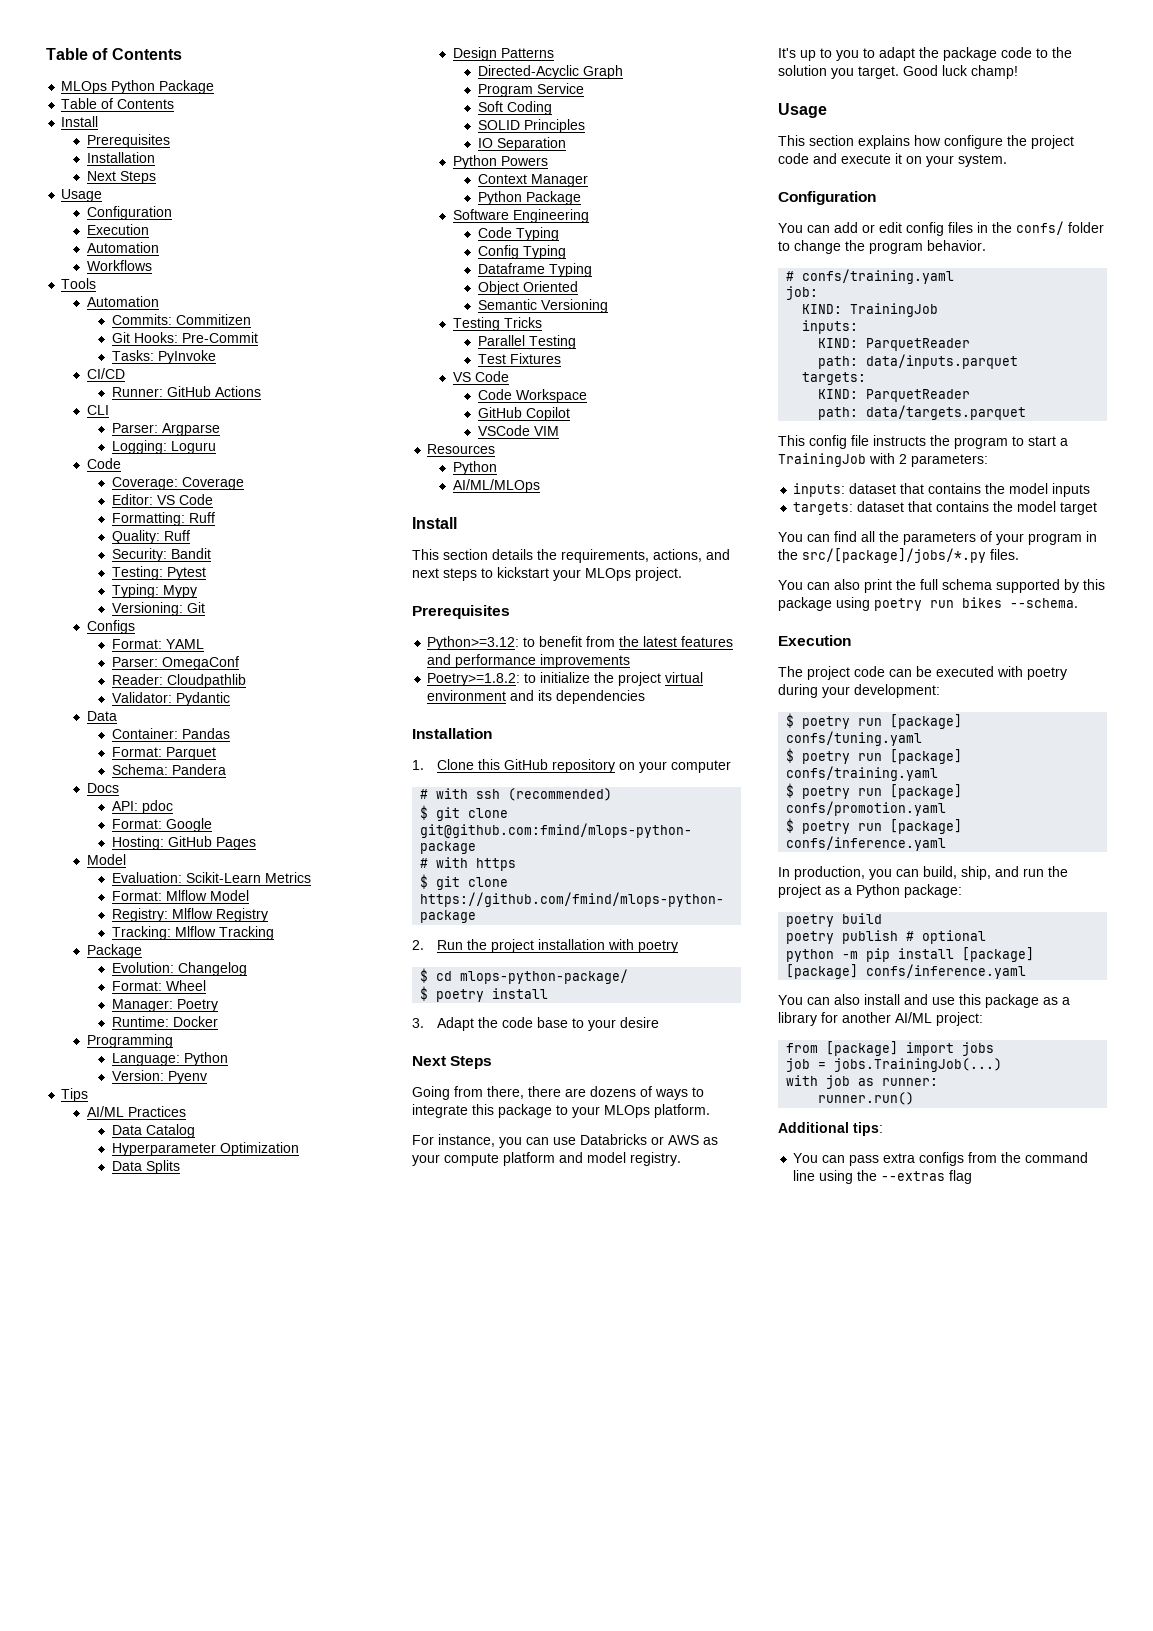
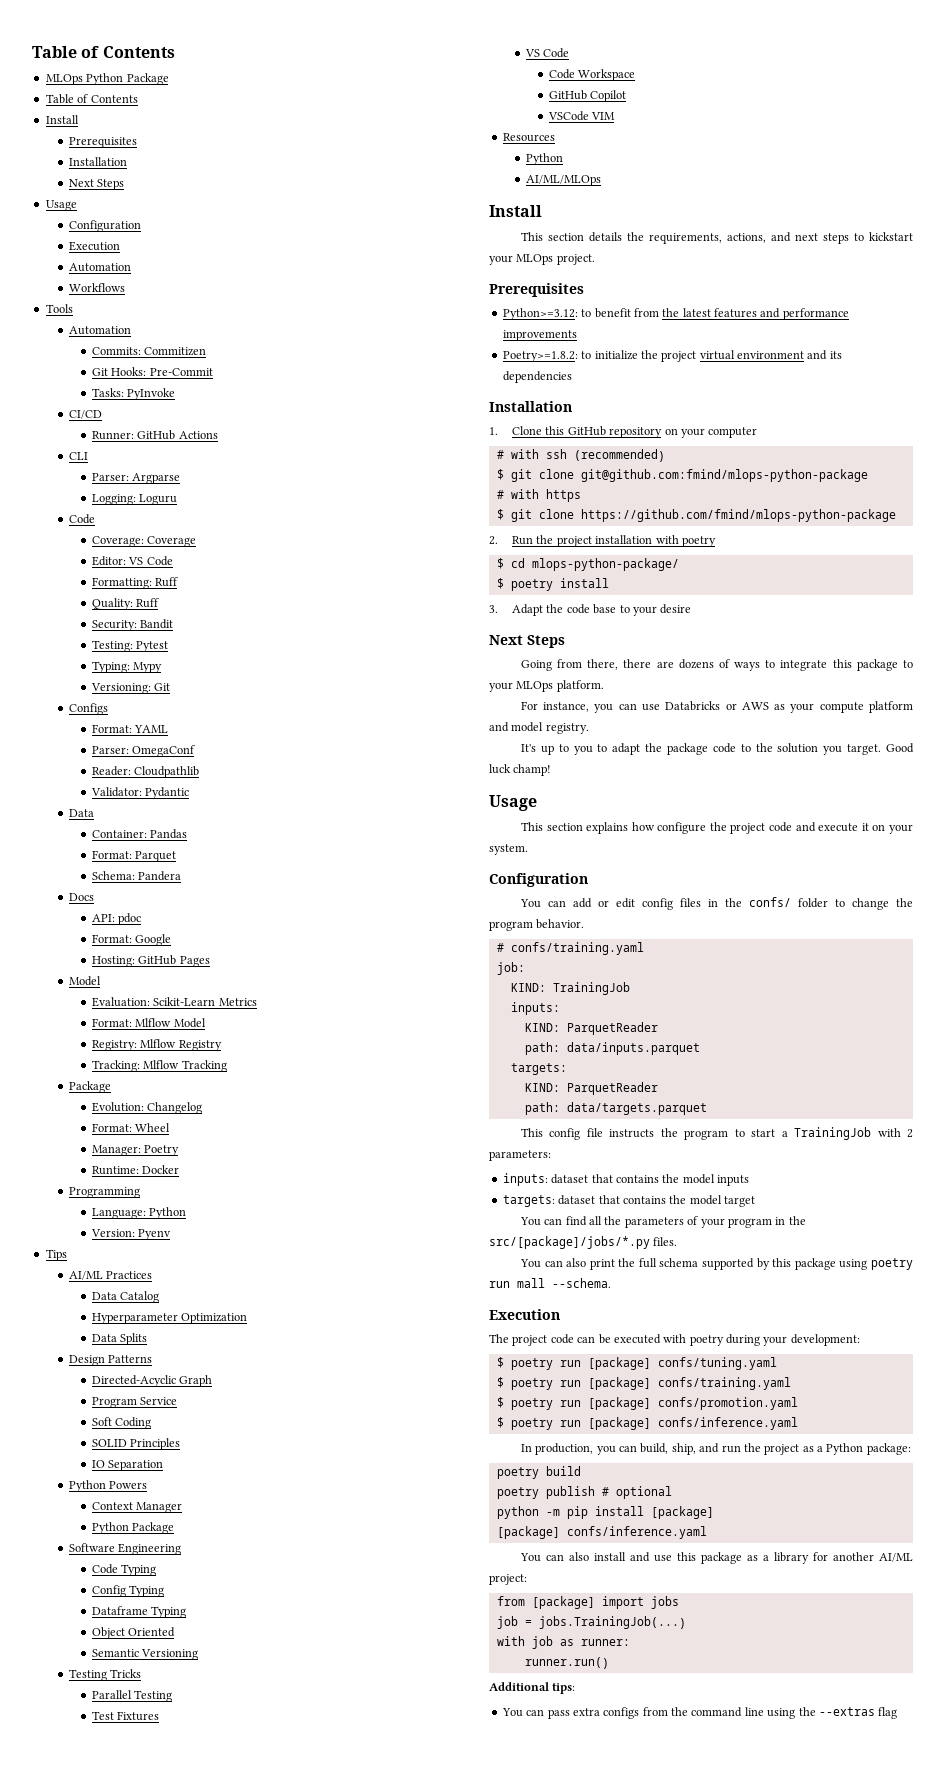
- You can also print the full schema supported by this package using poetry run bikes --schema.
+ You can also print the full schema supported by this package using poetry run mall --schema.

